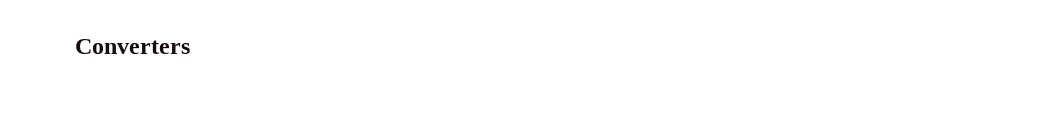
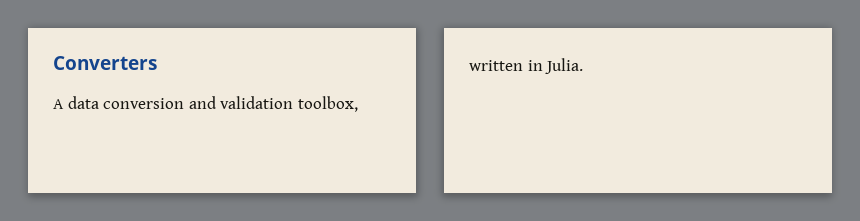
+ A data conversion and validation toolbox, written in Julia.

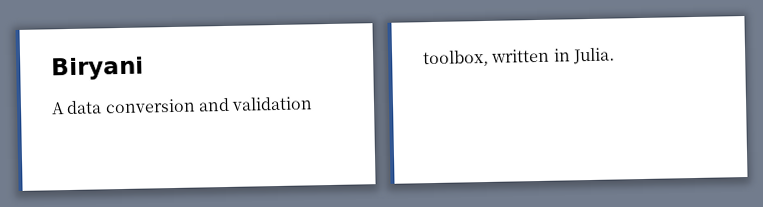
- Converters
+ Biryani

